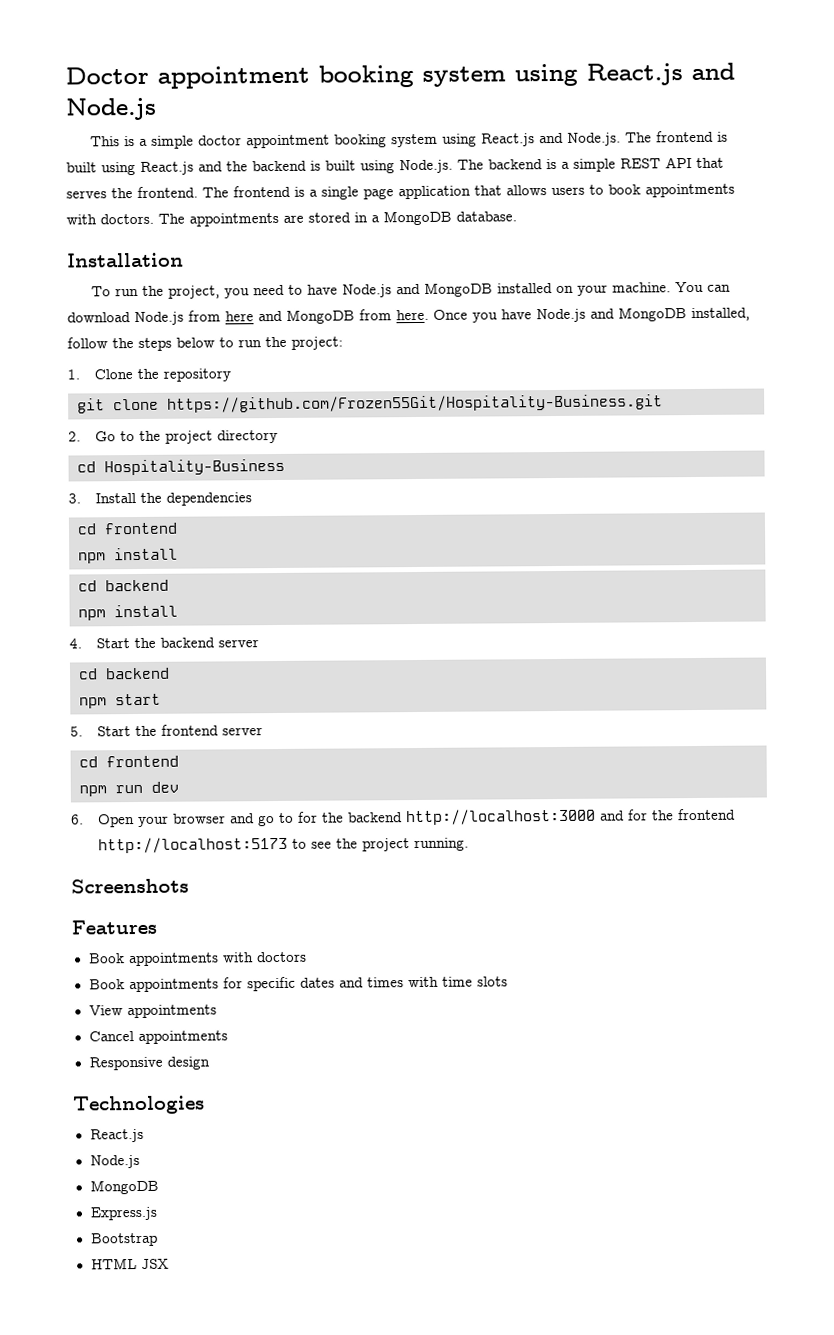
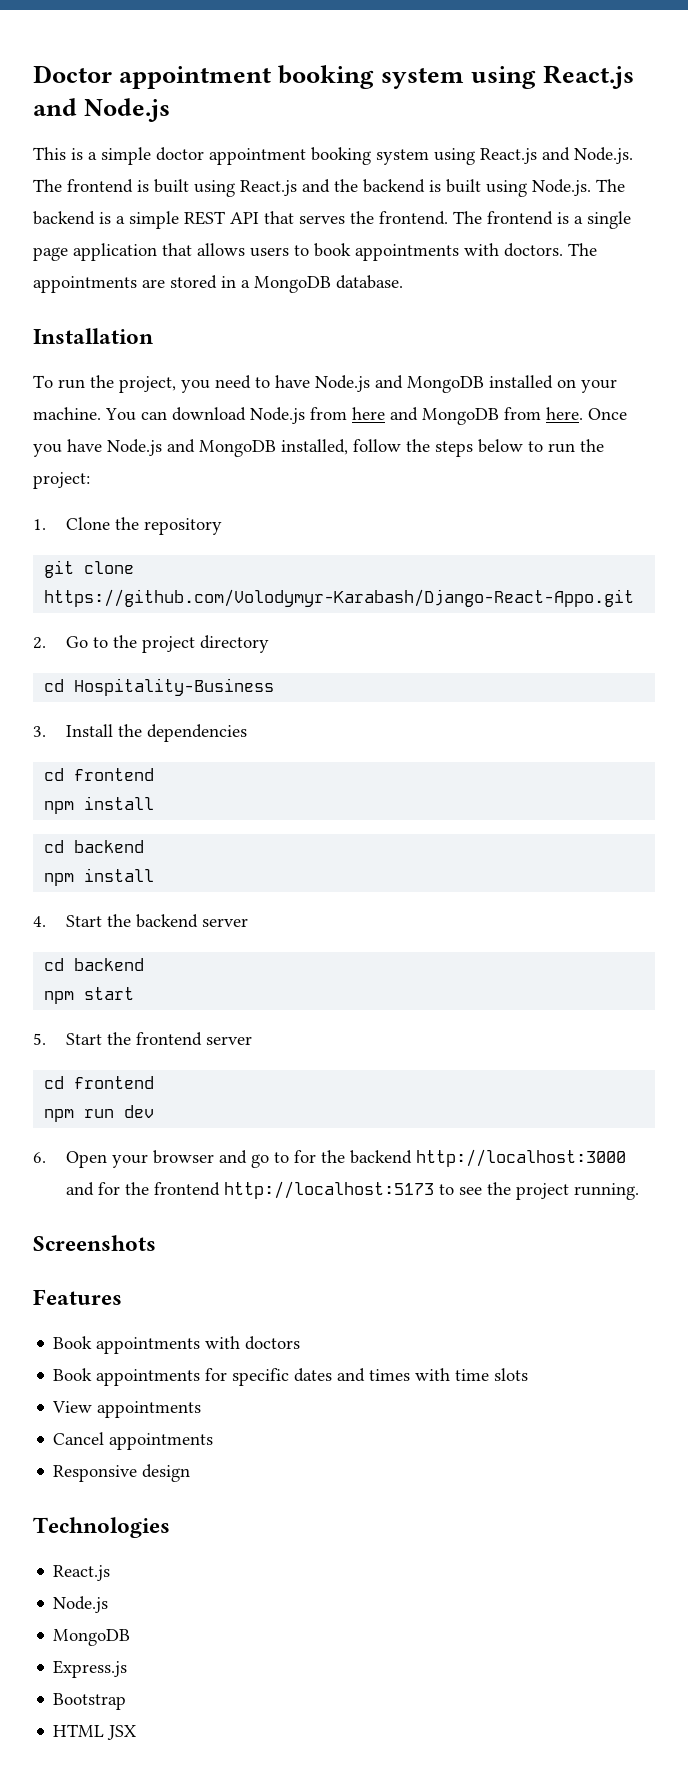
- git clone https://github.com/Frozen55Git/Hospitality-Business.git
+ git clone https://github.com/Volodymyr-Karabash/Django-React-Appo.git

